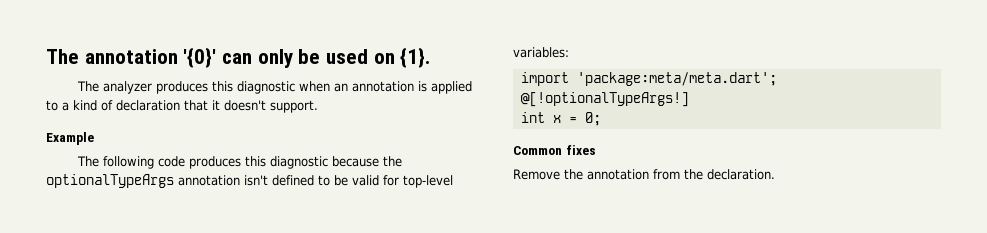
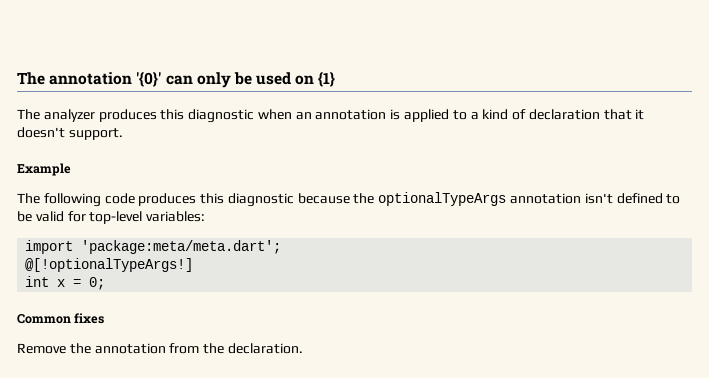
- The annotation '{0}' can only be used on {1}.
+ The annotation '{0}' can only be used on {1}

